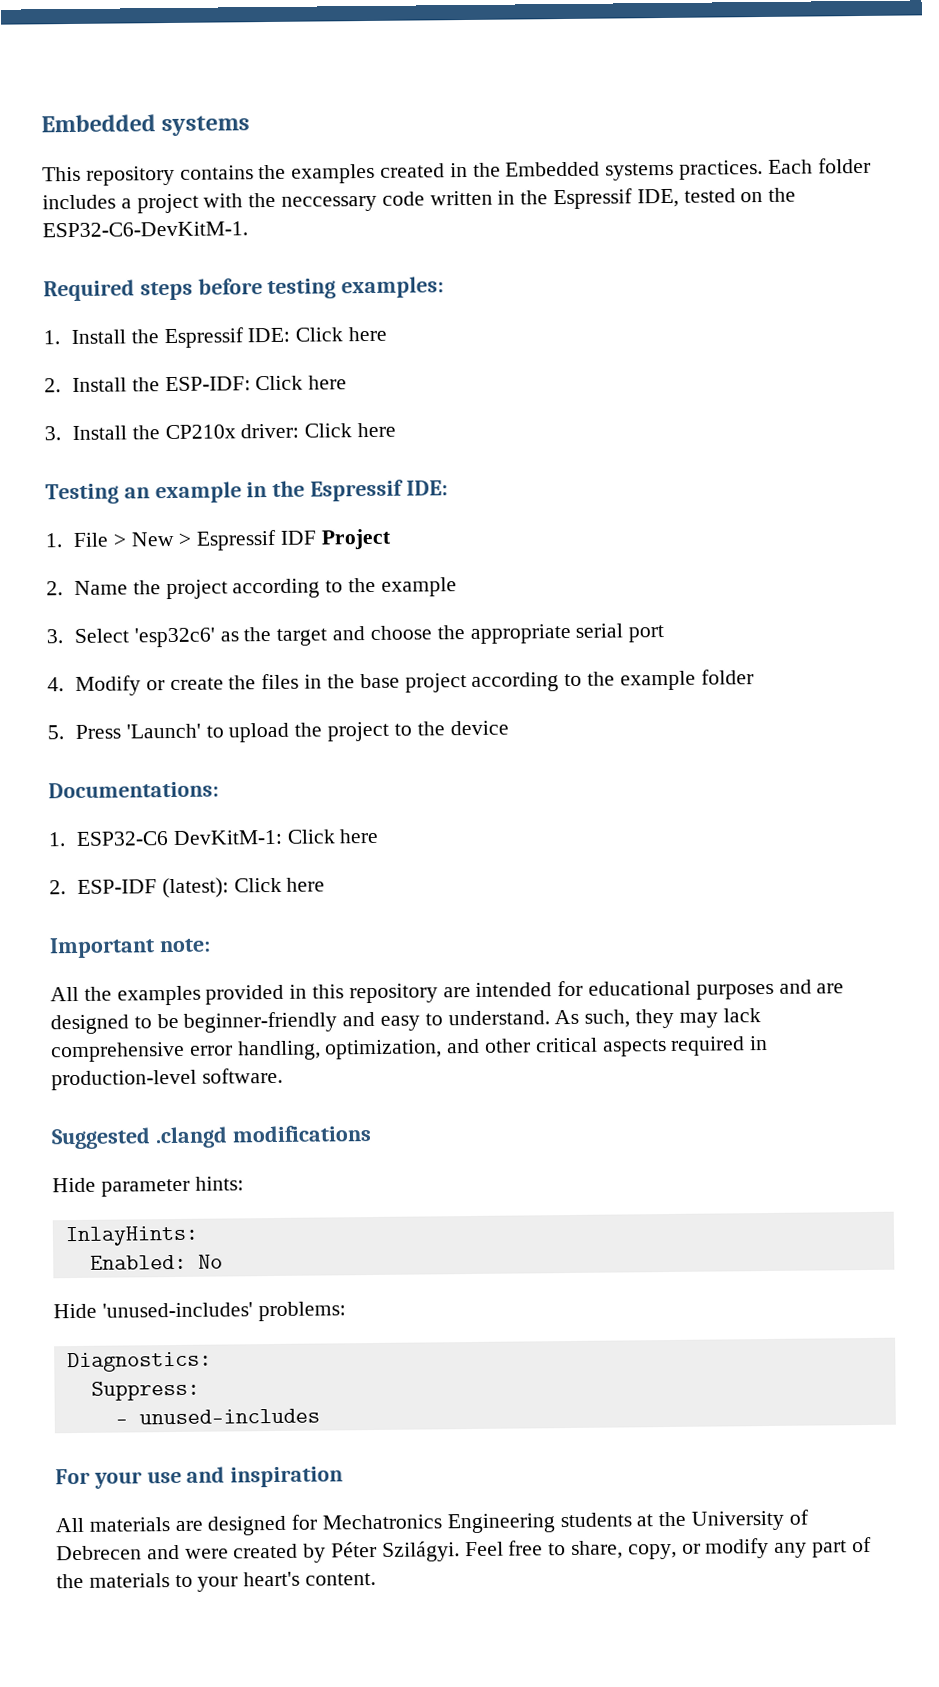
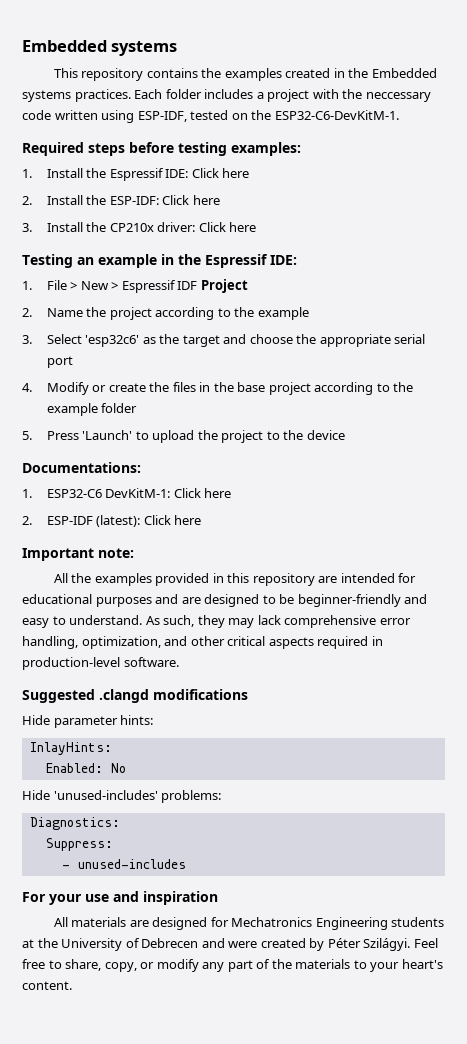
- Each folder includes a project with the neccessary code written in the Espressif IDE, tested on the ESP32-C6-DevKitM-1.
+ Each folder includes a project with the neccessary code written using ESP-IDF, tested on the ESP32-C6-DevKitM-1.

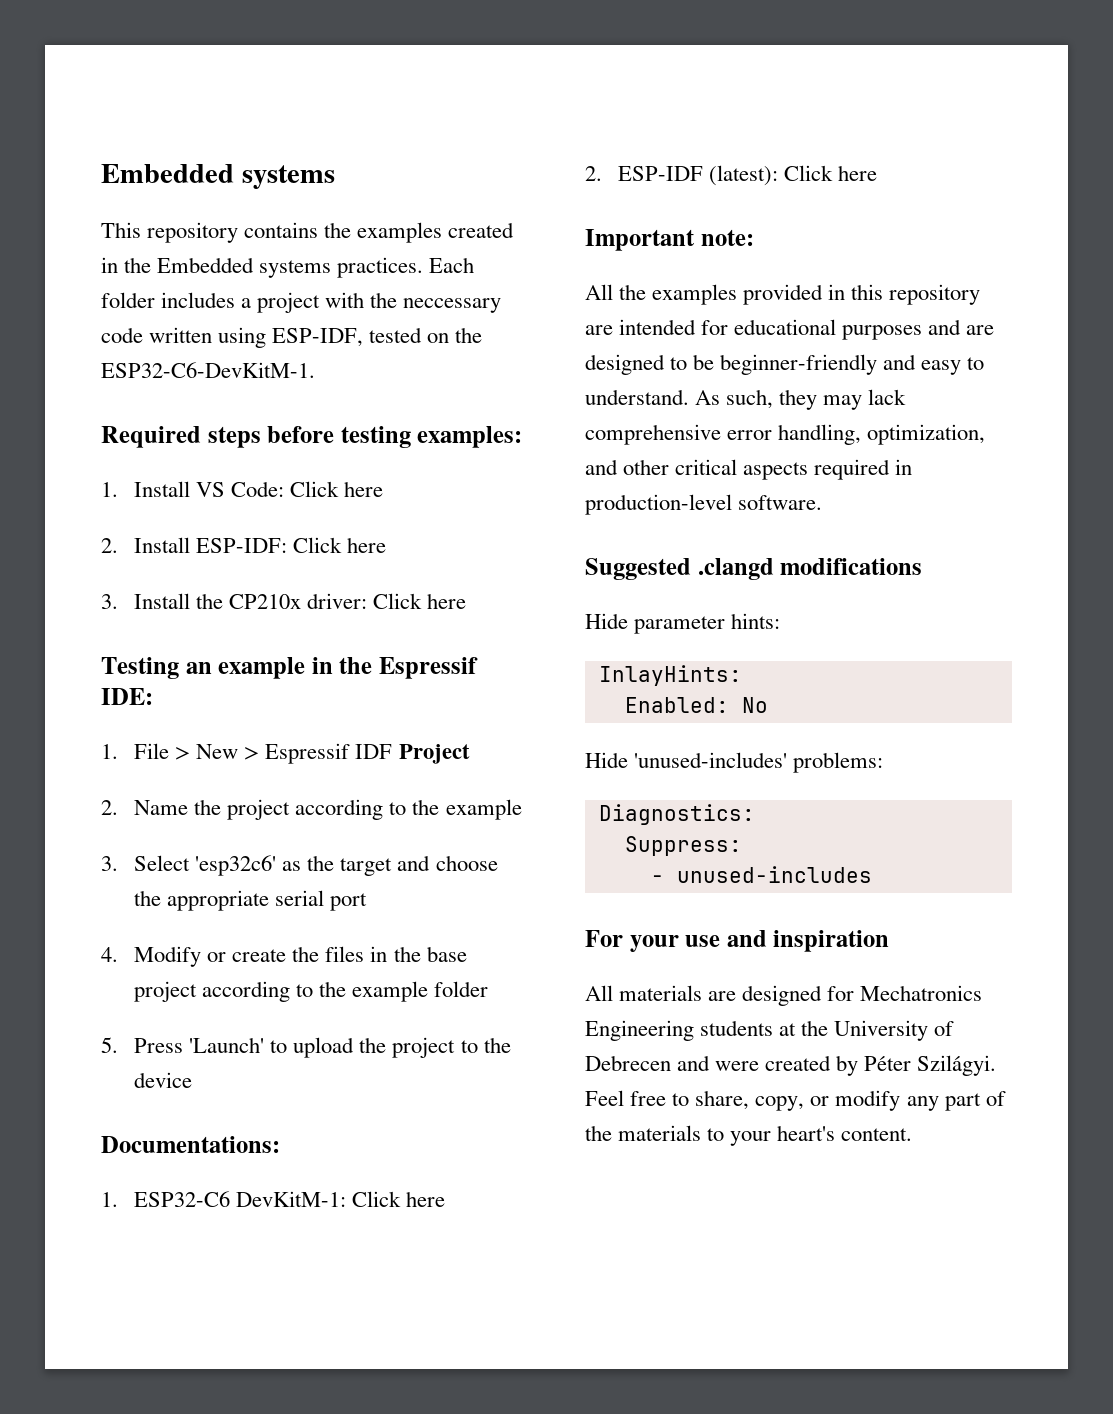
- 1. Install the Espressif IDE: Click here
+ 1. Install VS Code: Click here
- 2. Install the ESP-IDF: Click here
+ 2. Install ESP-IDF: Click here

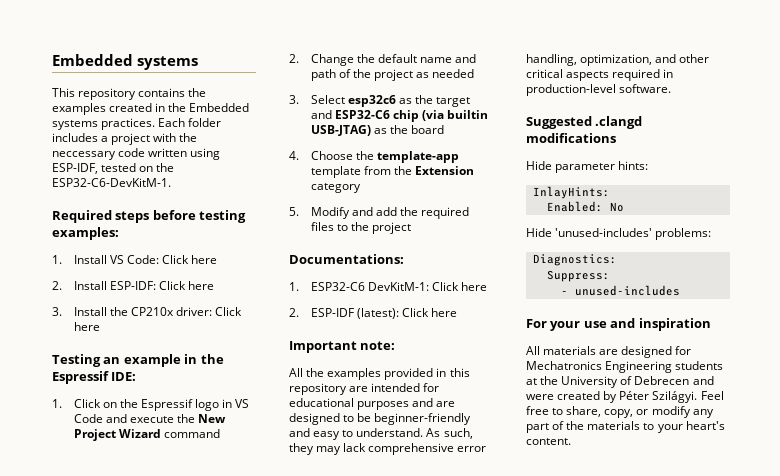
- 1. File > New > Espressif IDF Project
- 2. Name the project according to the example
+ 1. Click on the Espressif logo in VS Code and execute the New Project Wizard command
+ 2. Change the default name and path of the project as needed
- 3. Select 'esp32c6' as the target and choose the appropriate serial port
- 4. Modify or create the files in the base project according to the example folder
- 5. Press 'Launch' to upload the project to the device
+ 3. Select esp32c6 as the target and ESP32-C6 chip (via builtin USB-JTAG) as the board
+ 4. Choose the template-app template from the Extension category
+ 5. Modify and add the required files to the project

